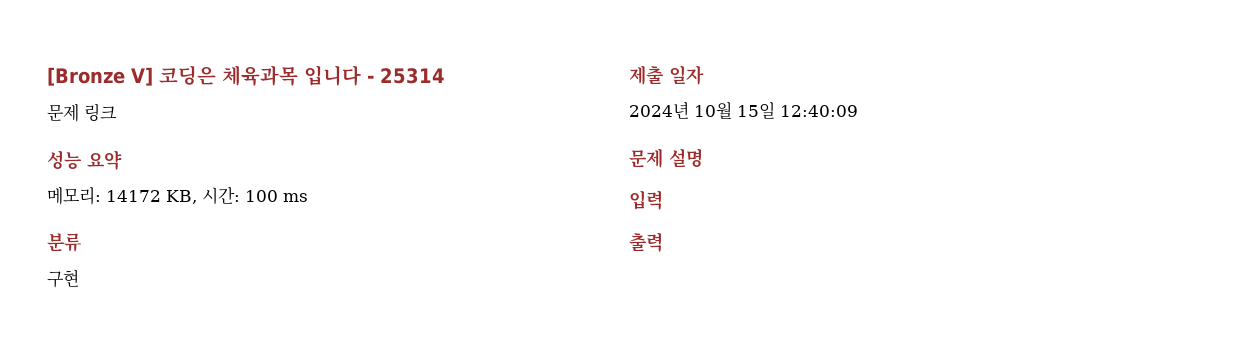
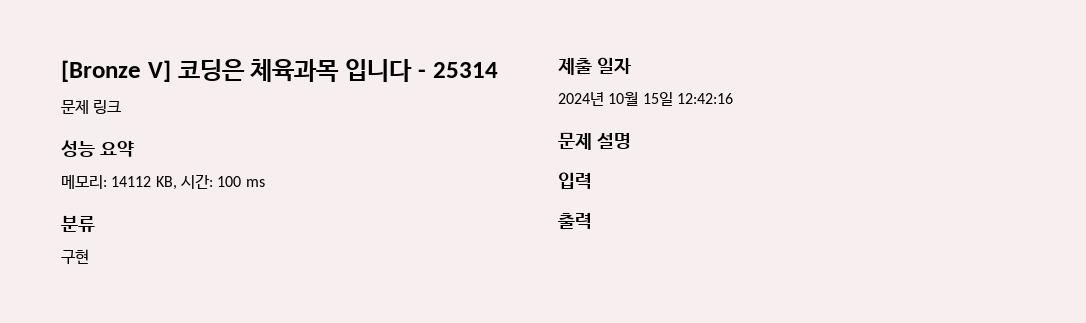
- 메모리: 14172 KB, 시간: 100 ms
+ 메모리: 14112 KB, 시간: 100 ms
- 2024년 10월 15일 12:40:09
+ 2024년 10월 15일 12:42:16

